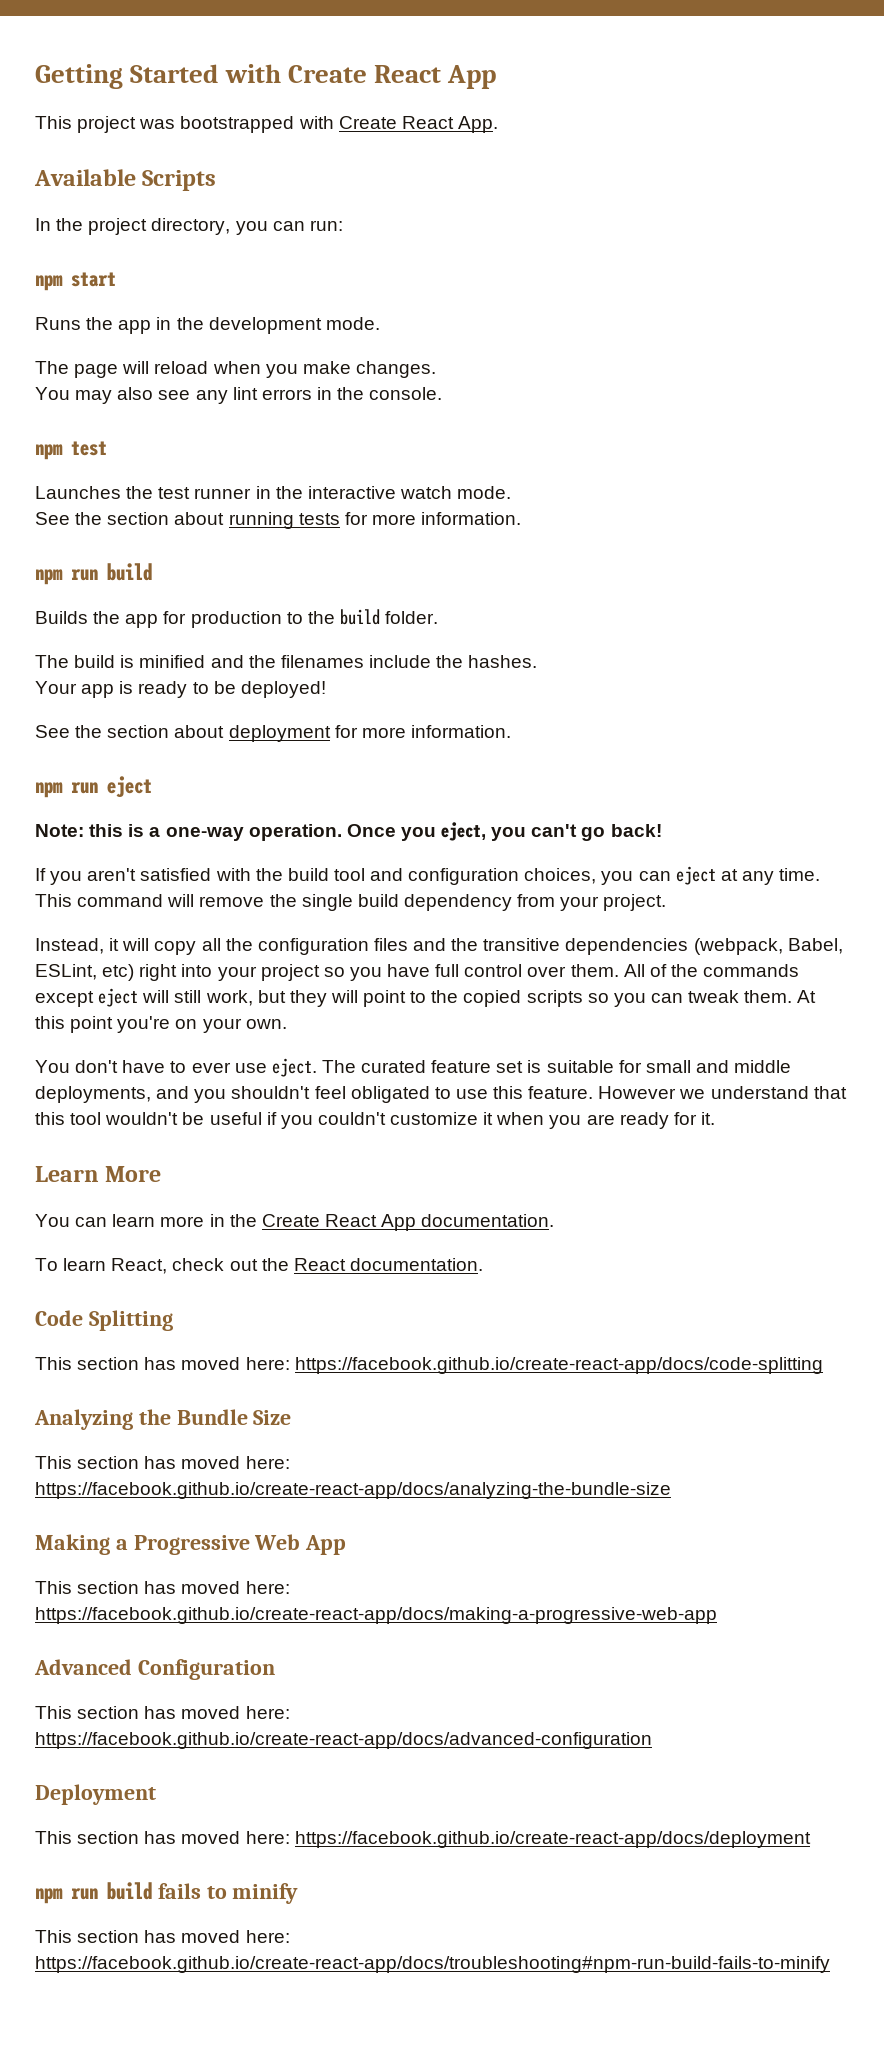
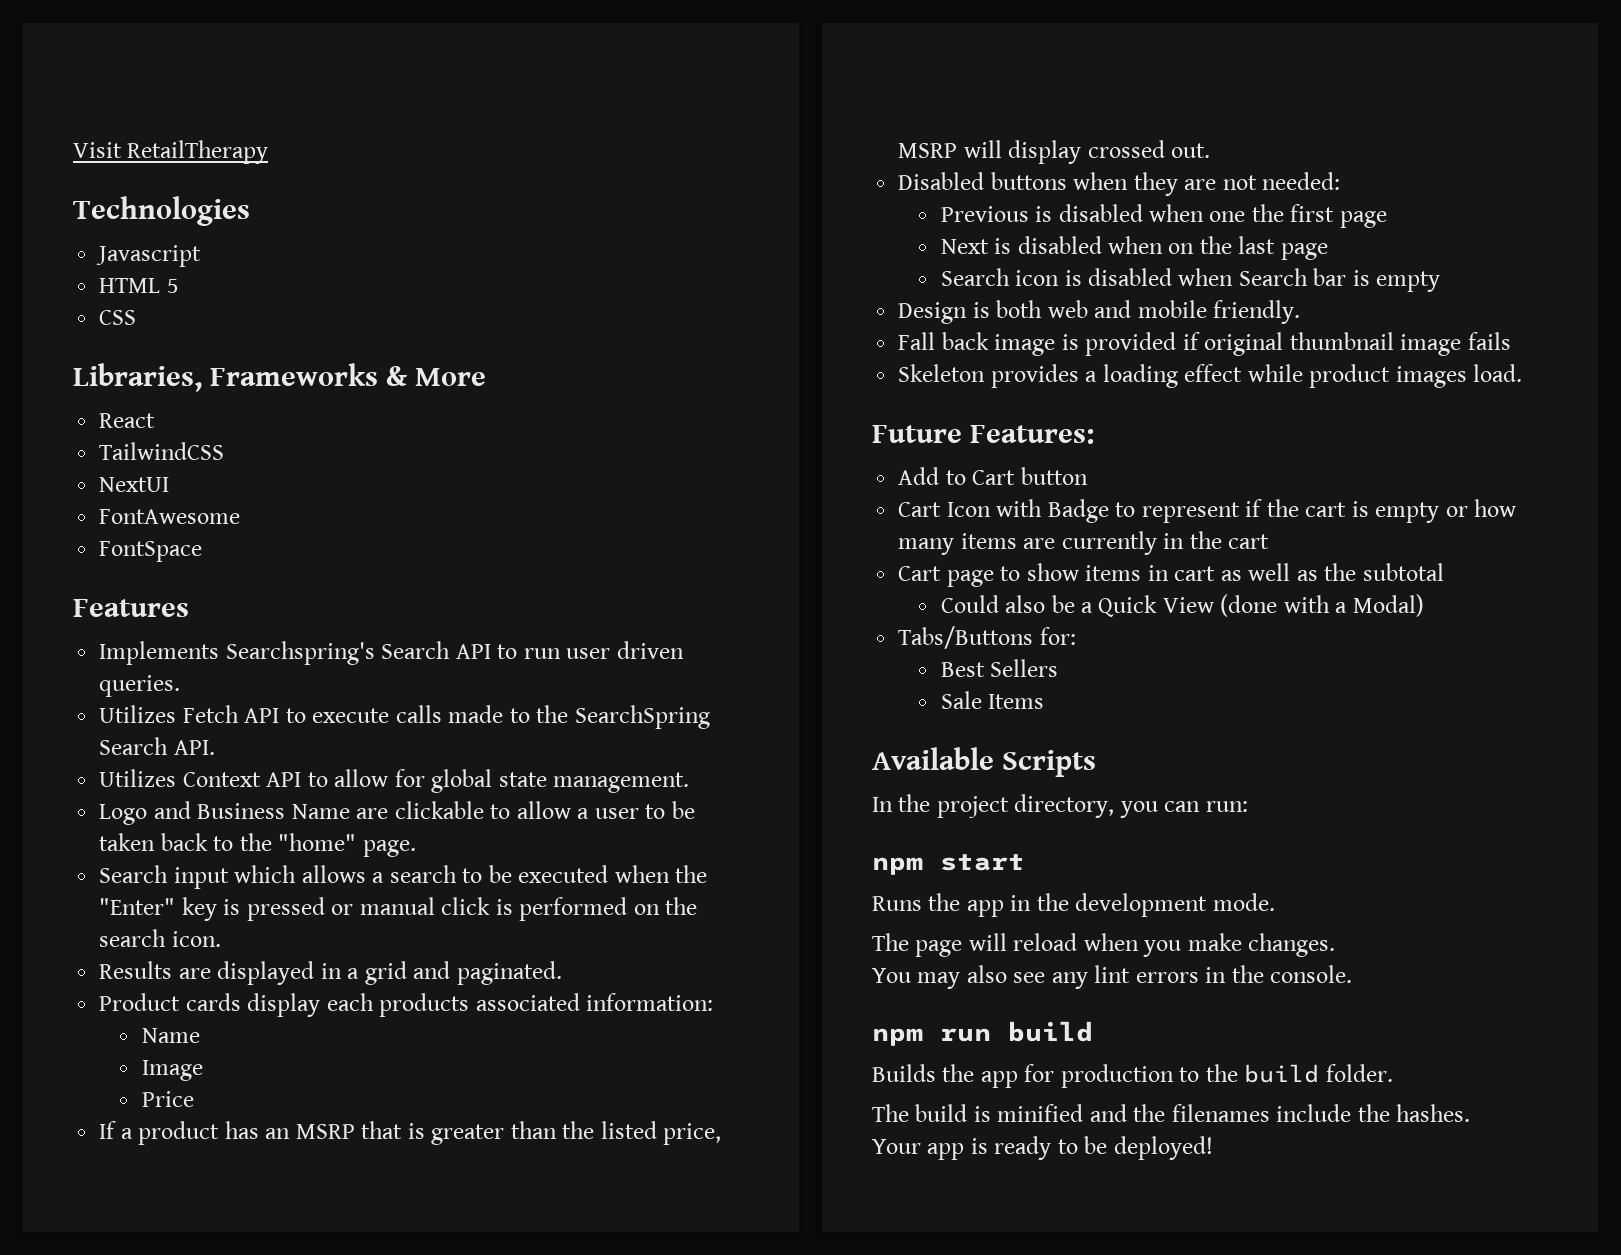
- Getting Started with Create React App
- This project was bootstrapped with Create React App.
+ Visit RetailTherapy
+ Technologies
+ Javascript
+ HTML 5
+ CSS
+ Libraries, Frameworks & More
+ React
+ TailwindCSS
+ NextUI
+ FontAwesome
+ FontSpace
+ Features
+ Implements Searchspring's Search API to run user driven queries.
+ Utilizes Fetch API to execute calls made to the SearchSpring Search API.
+ Utilizes Context API to allow for global state management.
+ Logo and Business Name are clickable to allow a user to be taken back to the "home" page.
+ Search input which allows a search to be executed when the "Enter" key is pressed or manual click is performed on the search icon.
+ Results are displayed in a grid and paginated.
+ Product cards display each products associated information:
+ Name
+ Image
+ Price
+ If a product has an MSRP that is greater than the listed price, MSRP will display crossed out.
+ Disabled buttons when they are not needed:
+ Previous is disabled when one the first page
+ Next is disabled when on the last page
+ Search icon is disabled when Search bar is empty
+ Design is both web and mobile friendly.
+ Fall back image is provided if original thumbnail image fails
+ Skeleton provides a loading effect while product images load.
+ Future Features:
+ Add to Cart button
+ Cart Icon with Badge to represent if the cart is empty or how many items are currently in the cart
+ Cart page to show items in cart as well as the subtotal
+ Could also be a Quick View (done with a Modal)
+ Tabs/Buttons for:
+ Best Sellers
+ Sale Items
- npm test
- Launches the test runner in the interactive watch mode.
- See the section about running tests for more information.
- See the section about deployment for more information.
- npm run eject
- Note: this is a one-way operation. Once you eject, you can't go back!
- If you aren't satisfied with the build tool and configuration choices, you can eject at any time. This command will remove the single build dependency from your project.
- Instead, it will copy all the configuration files and the transitive dependencies (webpack, Babel, ESLint, etc) right into your project so you have full control over them. All of the commands except eject will still work, but they will point to the copied scripts so you can tweak them. At this point you're on your own.
- You don't have to ever use eject. The curated feature set is suitable for small and middle deployments, and you shouldn't feel obligated to use this feature. However we understand that this tool wouldn't be useful if you couldn't customize it when you are ready for it.
- Learn More
- You can learn more in the Create React App documentation.
- To learn React, check out the React documentation.
- Code Splitting
- This section has moved here: https://facebook.github.io/create-react-app/docs/code-splitting
- Analyzing the Bundle Size
- This section has moved here: https://facebook.github.io/create-react-app/docs/analyzing-the-bundle-size
- Making a Progressive Web App
- This section has moved here: https://facebook.github.io/create-react-app/docs/making-a-progressive-web-app
- Advanced Configuration
- This section has moved here: https://facebook.github.io/create-react-app/docs/advanced-configuration
- Deployment
- This section has moved here: https://facebook.github.io/create-react-app/docs/deployment
- npm run build fails to minify
- This section has moved here: https://facebook.github.io/create-react-app/docs/troubleshooting#npm-run-build-fails-to-minify

